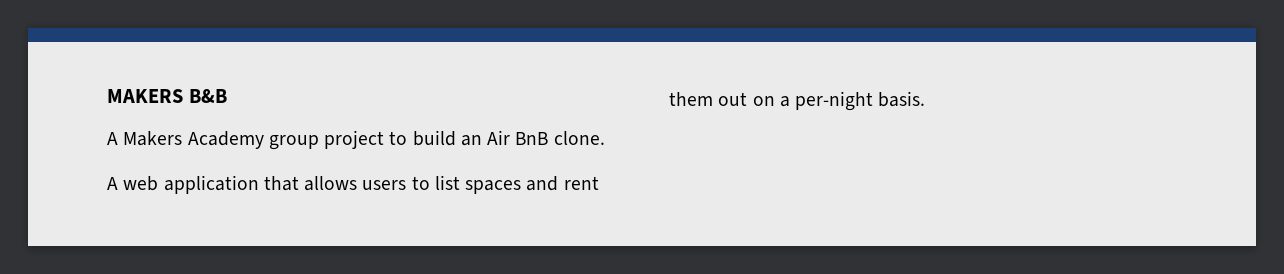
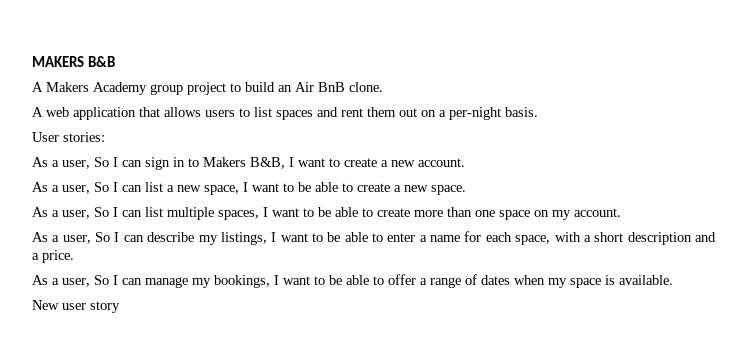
+ User stories:
+ As a user, So I can sign in to Makers B&B, I want to create a new account.
+ As a user, So I can list a new space, I want to be able to create a new space.
+ As a user, So I can list multiple spaces, I want to be able to create more than one space on my account.
+ As a user, So I can describe my listings, I want to be able to enter a name for each space, with a short description and a price.
+ As a user, So I can manage my bookings, I want to be able to offer a range of dates when my space is available.
+ New user story

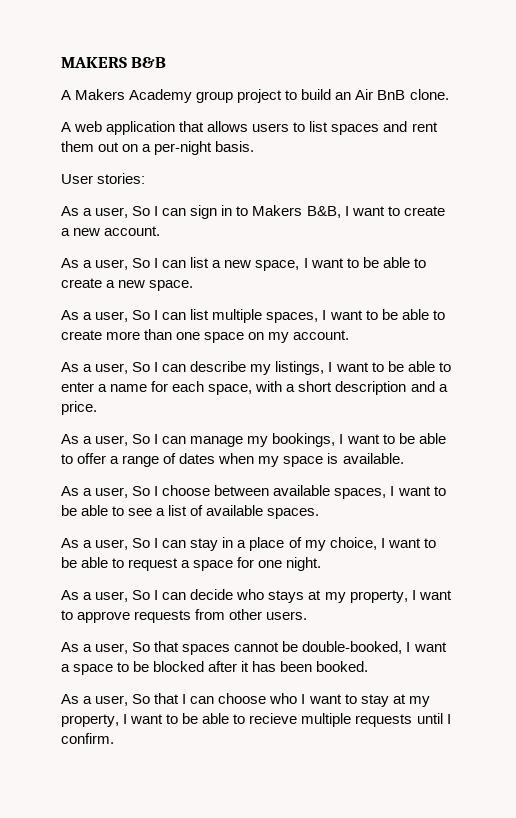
- New user story
+ As a user, So I choose between available spaces, I want to be able to see a list of available spaces.
+ As a user, So I can stay in a place of my choice, I want to be able to request a space for one night.
+ As a user, So I can decide who stays at my property, I want to approve requests from other users.
+ As a user, So that spaces cannot be double-booked, I want a space to be blocked after it has been booked.
+ As a user, So that I can choose who I want to stay at my property, I want to be able to recieve multiple requests until I confirm.

